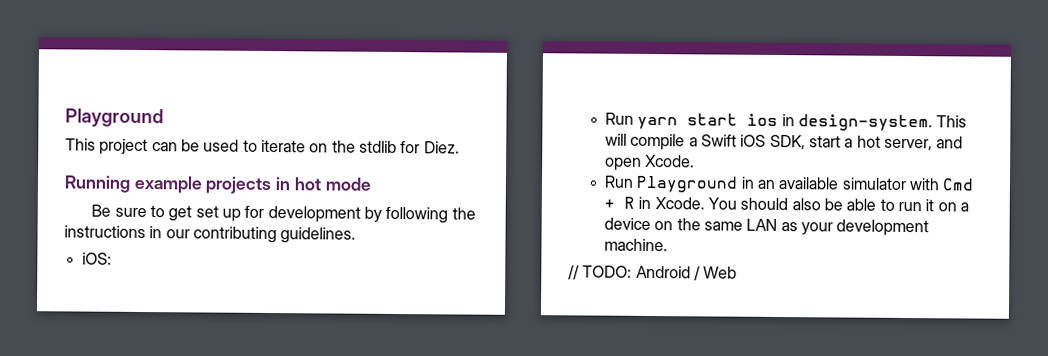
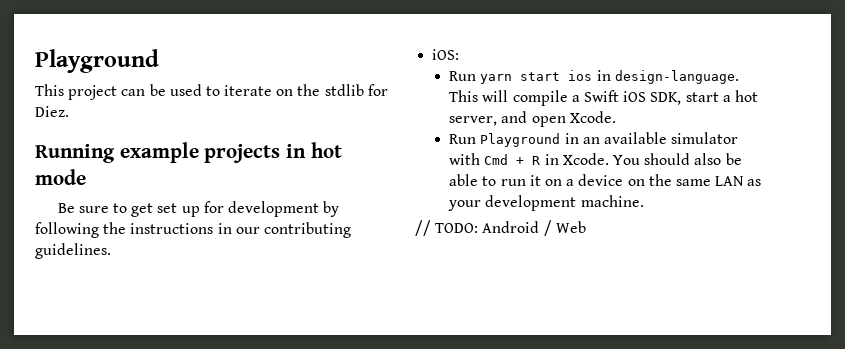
- Run yarn start ios in design-system.
+ Run yarn start ios in design-language.

